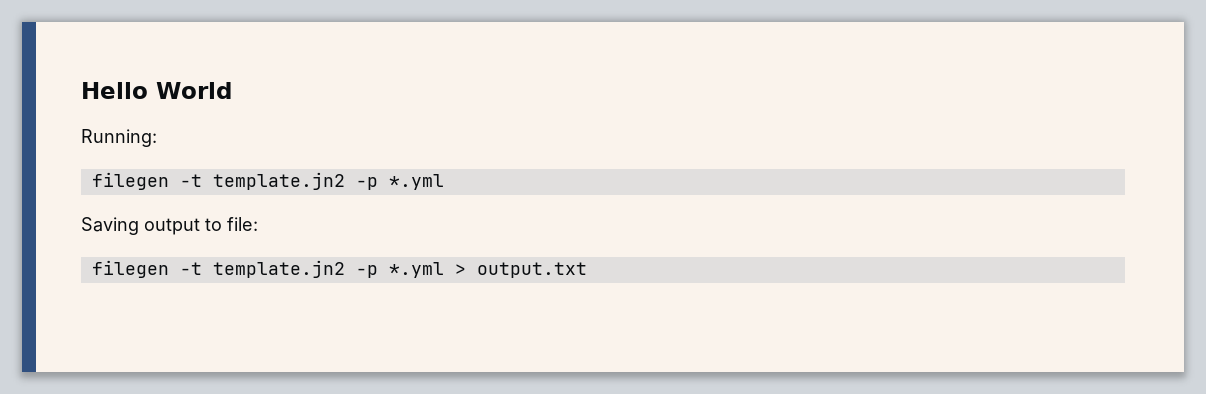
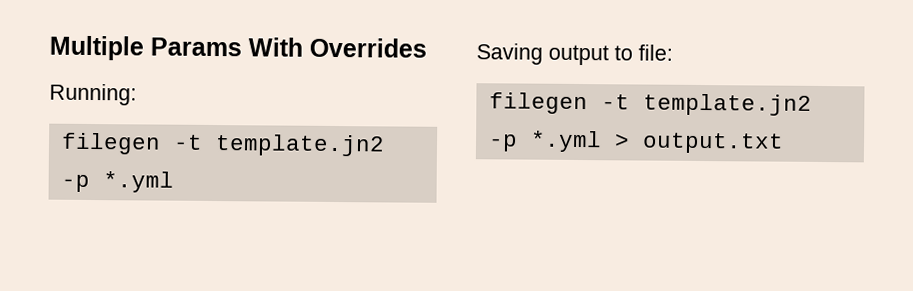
- Hello World
+ Multiple Params With Overrides

